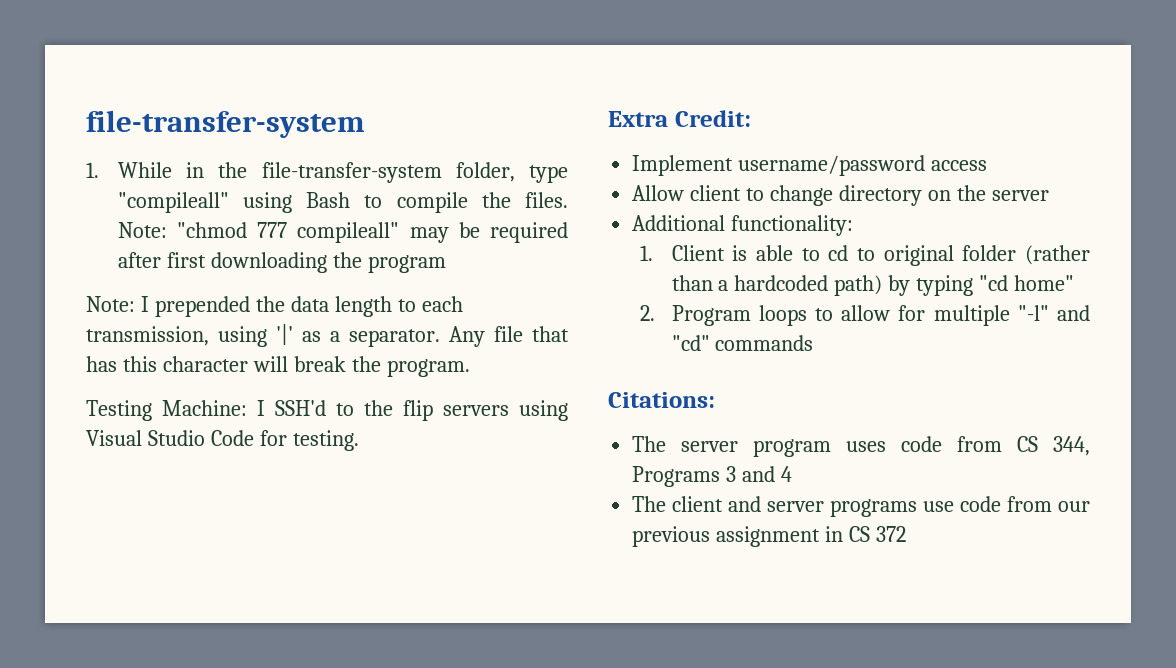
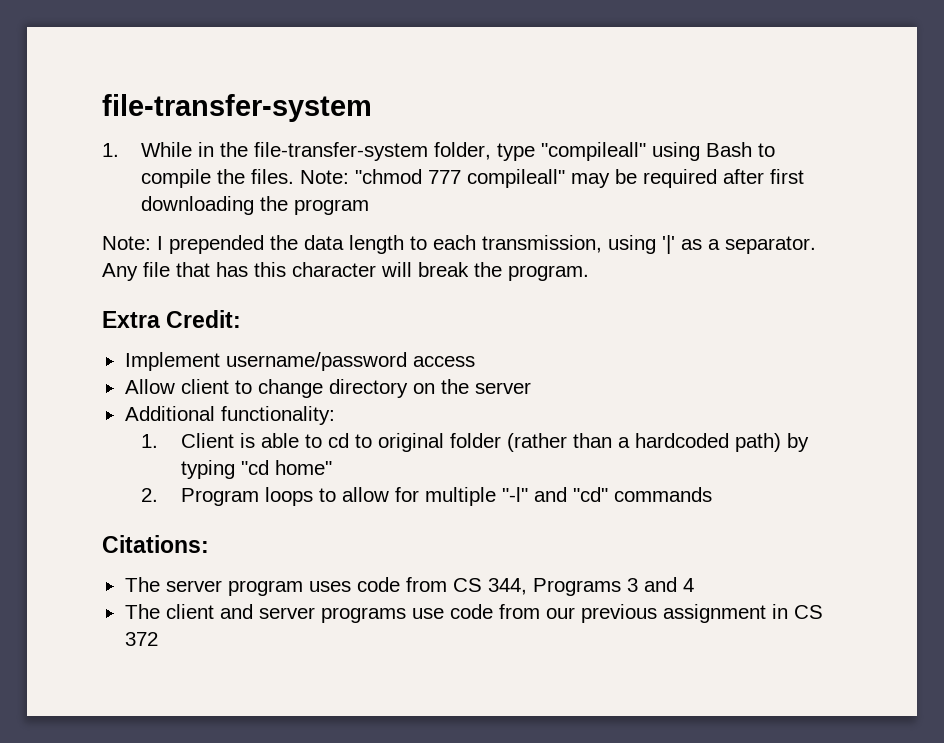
- Testing Machine: I SSH'd to the flip servers using Visual Studio Code for testing.

